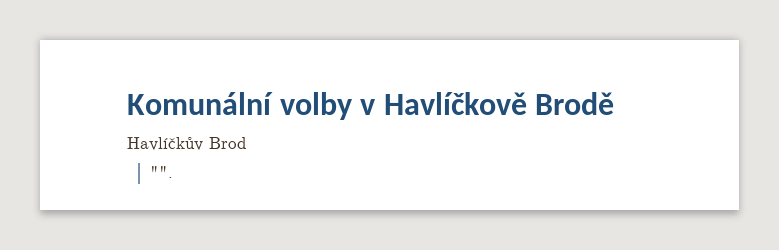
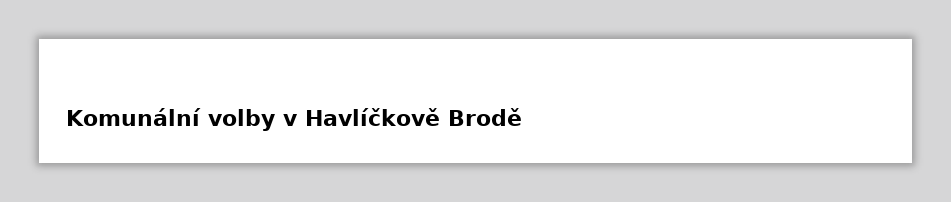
- Havlíčkův Brod
- "".

